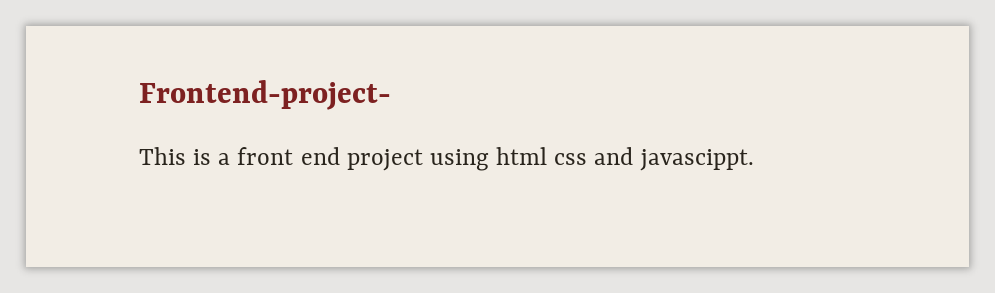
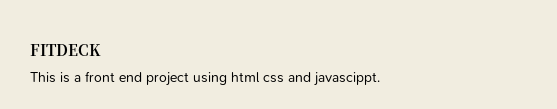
- Frontend-project-
+ FITDECK

